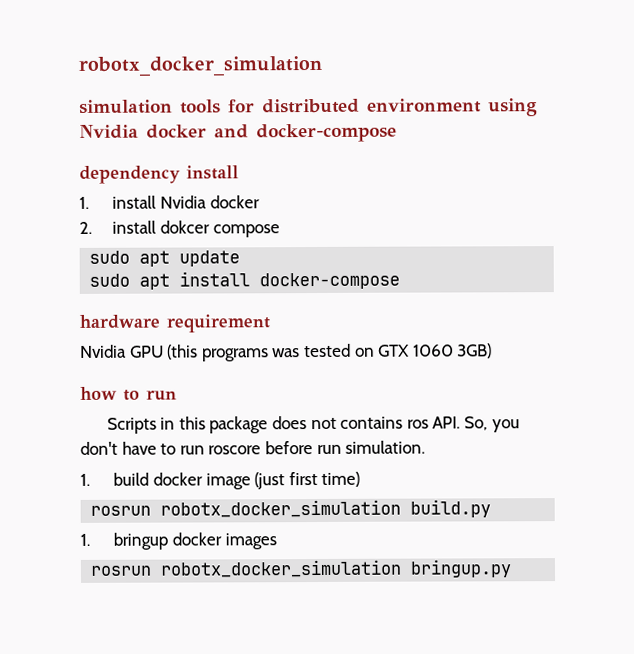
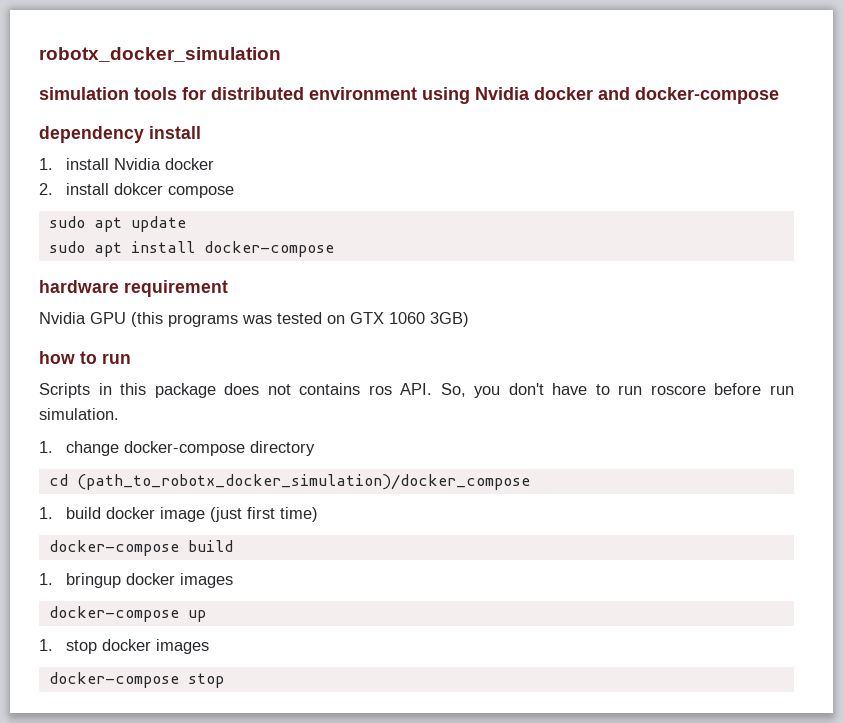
+ 1. change docker-compose directory
+ cd (path_to_robotx_docker_simulation)/docker_compose
- rosrun robotx_docker_simulation build.py
+ docker-compose build
- rosrun robotx_docker_simulation bringup.py
+ docker-compose up
+ 1. stop docker images
+ docker-compose stop

